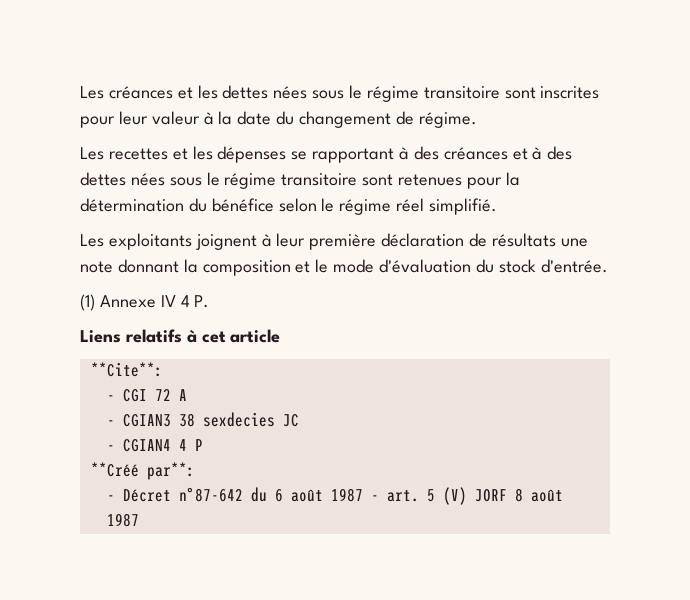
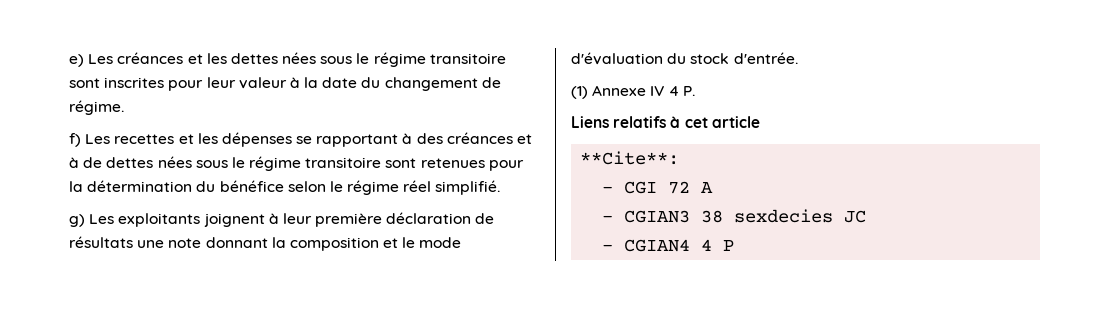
- Les créances et les dettes nées sous le régime transitoire sont inscrites pour leur valeur à la date du changement de régime.
+ e) Les créances et les dettes nées sous le régime transitoire sont inscrites pour leur valeur à la date du changement de régime.
- Les recettes et les dépenses se rapportant à des créances et à des dettes nées sous le régime transitoire sont retenues pour la détermination du bénéfice selon le régime réel simplifié.
+ f) Les recettes et les dépenses se rapportant à des créances et à de dettes nées sous le régime transitoire sont retenues pour la détermination du bénéfice selon le régime réel simplifié.
- Les exploitants joignent à leur première déclaration de résultats une note donnant la composition et le mode d'évaluation du stock d'entrée.
+ g) Les exploitants joignent à leur première déclaration de résultats une note donnant la composition et le mode d'évaluation du stock d'entrée.
- **Créé par**:
- - Décret n°87-642 du 6 août 1987 - art. 5 (V) JORF 8 août 1987

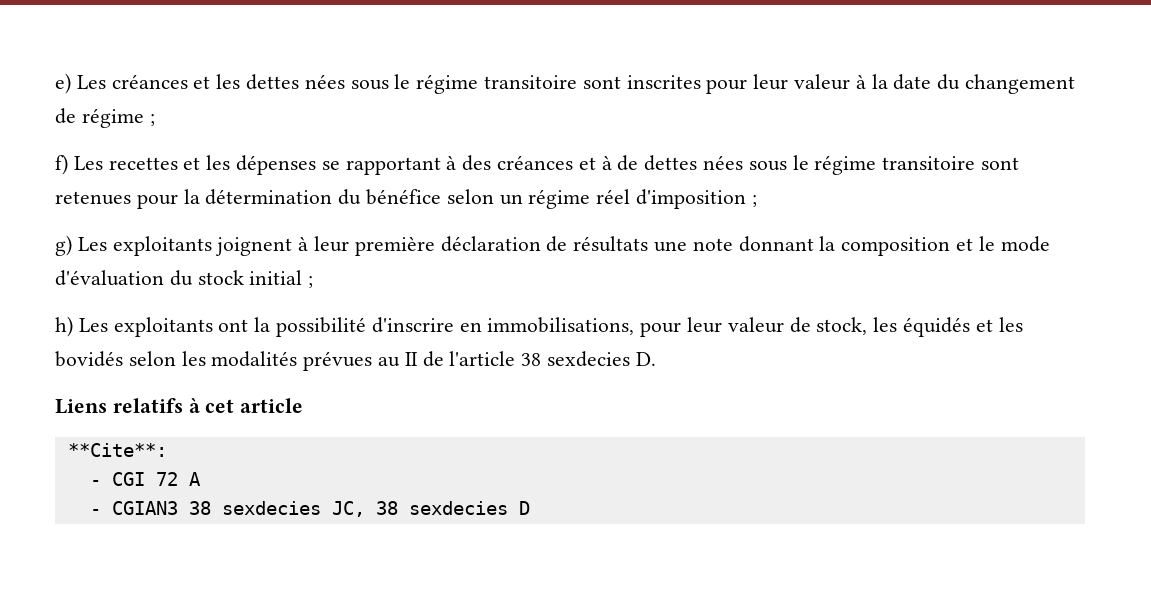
- e) Les créances et les dettes nées sous le régime transitoire sont inscrites pour leur valeur à la date du changement de régime.
+ e) Les créances et les dettes nées sous le régime transitoire sont inscrites pour leur valeur à la date du changement de régime ;
- f) Les recettes et les dépenses se rapportant à des créances et à de dettes nées sous le régime transitoire sont retenues pour la détermination du bénéfice selon le régime réel simplifié.
+ f) Les recettes et les dépenses se rapportant à des créances et à de dettes nées sous le régime transitoire sont retenues pour la détermination du bénéfice selon un régime réel d'imposition ;
- g) Les exploitants joignent à leur première déclaration de résultats une note donnant la composition et le mode d'évaluation du stock d'entrée.
- (1) Annexe IV 4 P.
+ g) Les exploitants joignent à leur première déclaration de résultats une note donnant la composition et le mode d'évaluation du stock initial ;
+ h) Les exploitants ont la possibilité d'inscrire en immobilisations, pour leur valeur de stock, les équidés et les bovidés selon les modalités prévues au II de l'article 38 sexdecies D.
- - CGIAN3 38 sexdecies JC
- - CGIAN4 4 P
+ - CGIAN3 38 sexdecies JC, 38 sexdecies D

